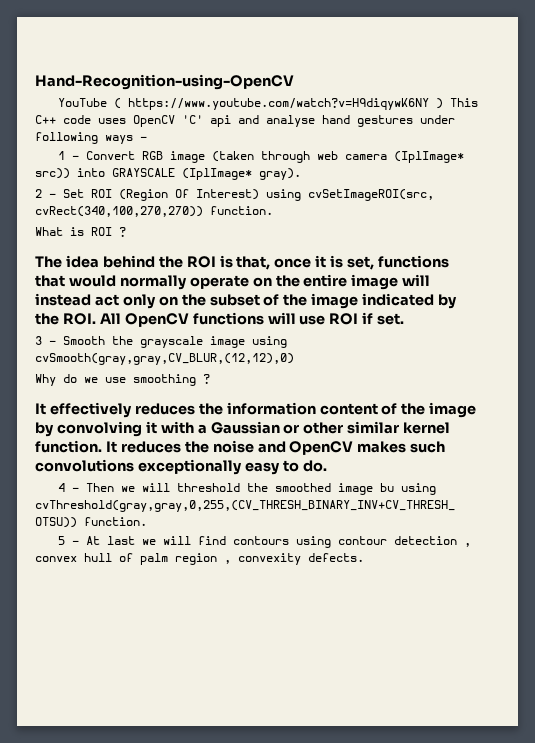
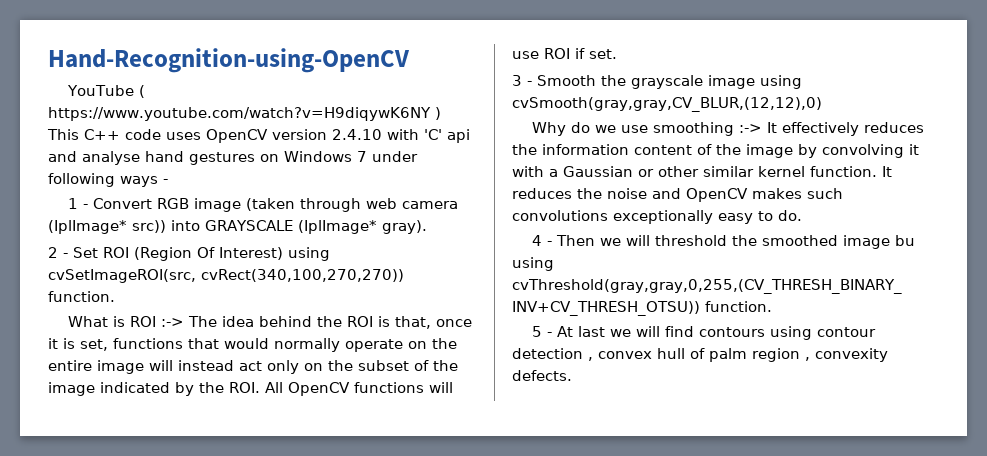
- YouTube ( https://www.youtube.com/watch?v=H9diqywK6NY ) This C++ code uses OpenCV 'C' api and analyse hand gestures under following ways -
+ YouTube ( https://www.youtube.com/watch?v=H9diqywK6NY ) This C++ code uses OpenCV version 2.4.10 with 'C' api and analyse hand gestures on Windows 7 under following ways -
- What is ROI ?
- The idea behind the ROI is that, once it is set, functions that would normally operate on the entire image will instead act only on the subset of the image indicated by the ROI. All OpenCV functions will use ROI if set.
+ What is ROI :-> The idea behind the ROI is that, once it is set, functions that would normally operate on the entire image will instead act only on the subset of the image indicated by the ROI. All OpenCV functions will use ROI if set.
- Why do we use smoothing ?
- It effectively reduces the information content of the image by convolving it with a Gaussian or other similar kernel function.
+ Why do we use smoothing :-> It effectively reduces the information content of the image by convolving it with a Gaussian or other similar kernel function.

